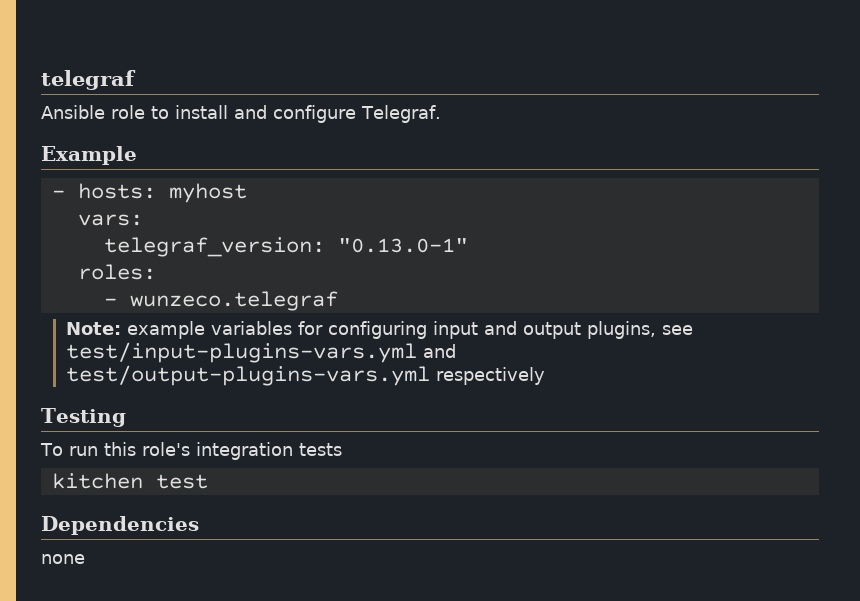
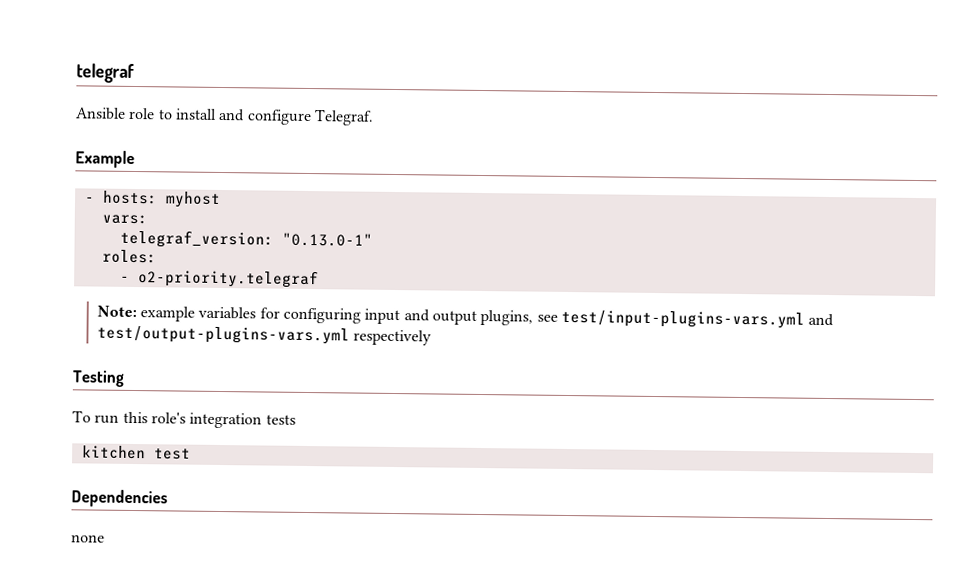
- - wunzeco.telegraf
+ - o2-priority.telegraf

